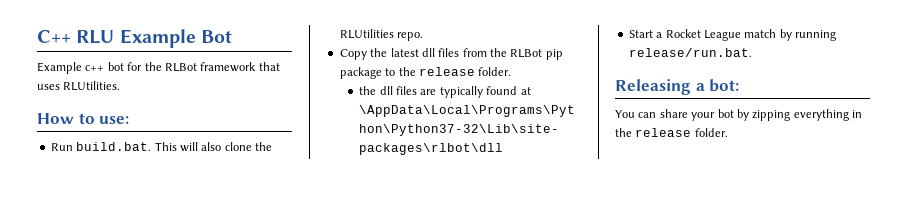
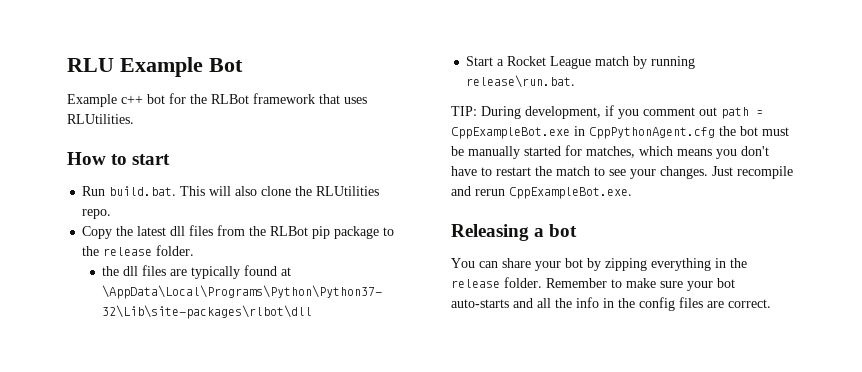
- C++ RLU Example Bot
+ RLU Example Bot
- How to use:
+ How to start
- Start a Rocket League match by running release/run.bat.
+ Start a Rocket League match by running release\run.bat.
+ TIP: During development, if you comment out path = CppExampleBot.exe in CppPythonAgent.cfg the bot must be manually started for matches, which means you don't have to restart the match to see your changes. Just recompile and rerun CppExampleBot.exe.
- Releasing a bot:
+ Releasing a bot
+ Remember to make sure your bot auto-starts and all the info in the config files are correct.

